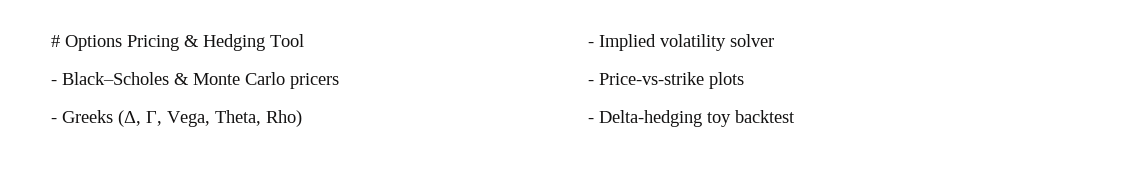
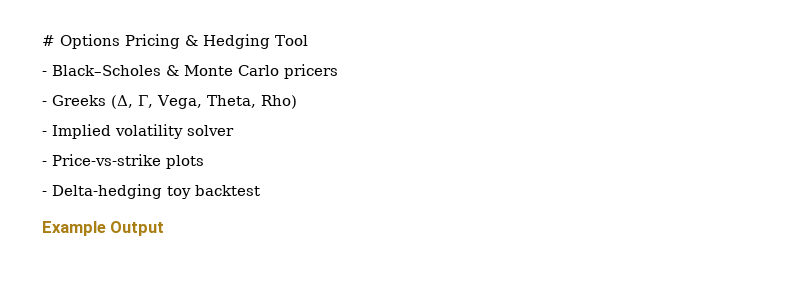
+ Example Output

